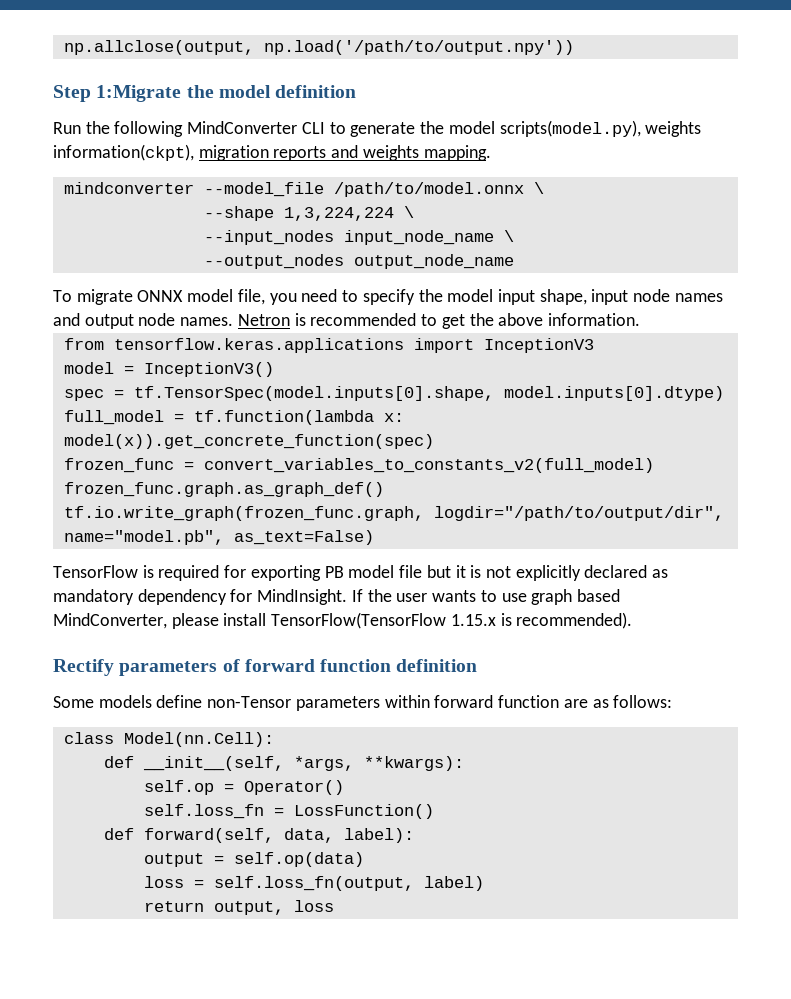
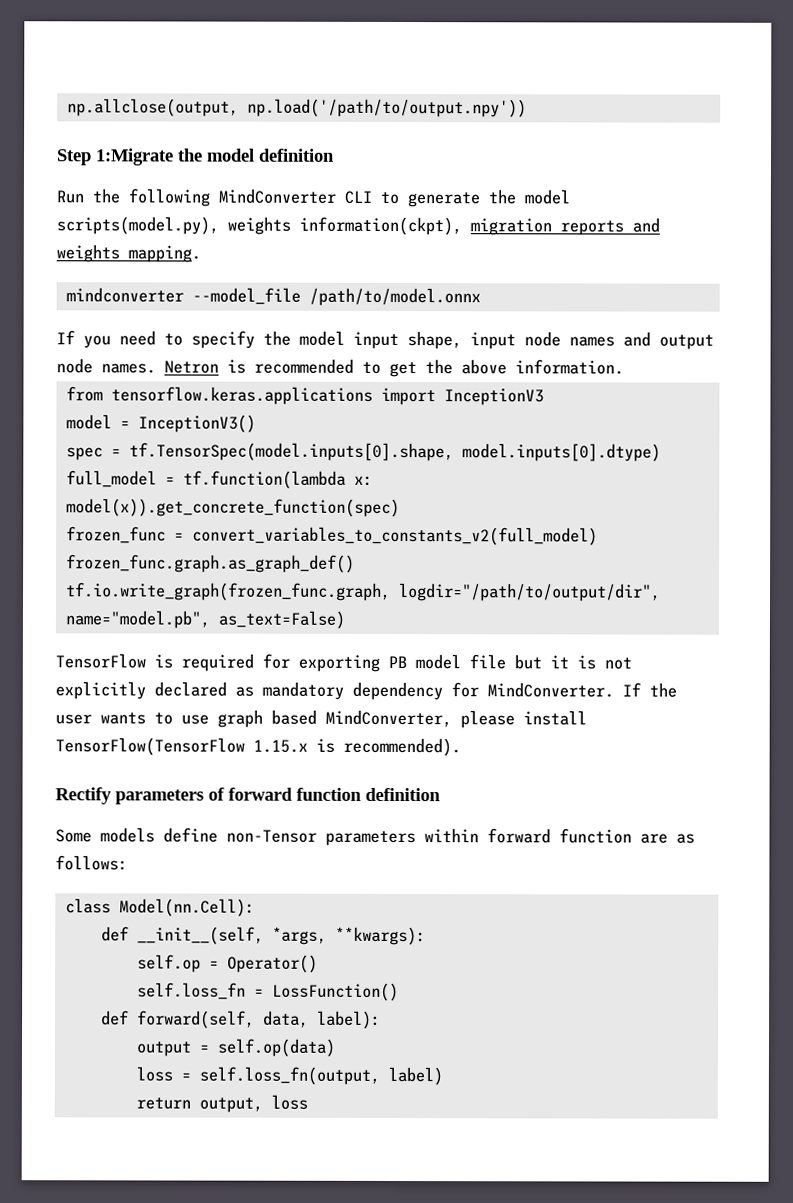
- mindconverter --model_file /path/to/model.onnx \
- --shape 1,3,224,224 \
- --input_nodes input_node_name \
- --output_nodes output_node_name
- To migrate ONNX model file, you need to specify the model input shape, input node names and output node names.
+ mindconverter --model_file /path/to/model.onnx
+ If you need to specify the model input shape, input node names and output node names.
- TensorFlow is required for exporting PB model file but it is not explicitly declared as mandatory dependency for MindInsight.
+ TensorFlow is required for exporting PB model file but it is not explicitly declared as mandatory dependency for MindConverter.

